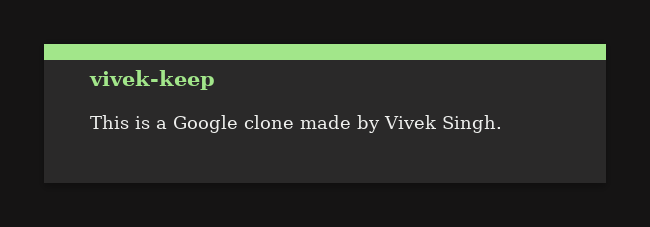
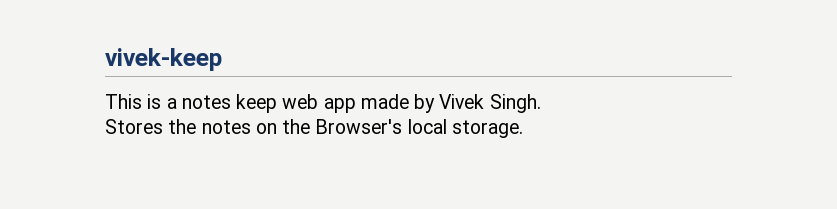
- This is a Google clone made by Vivek Singh.
+ This is a notes keep web app made by Vivek Singh.
+ Stores the notes on the Browser's local storage.

